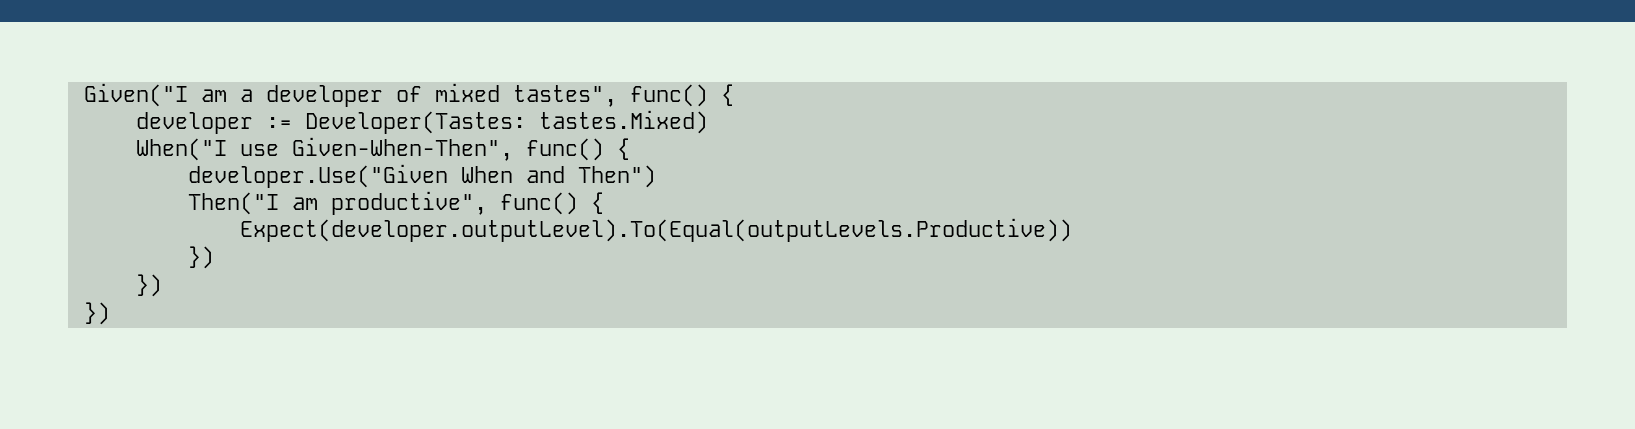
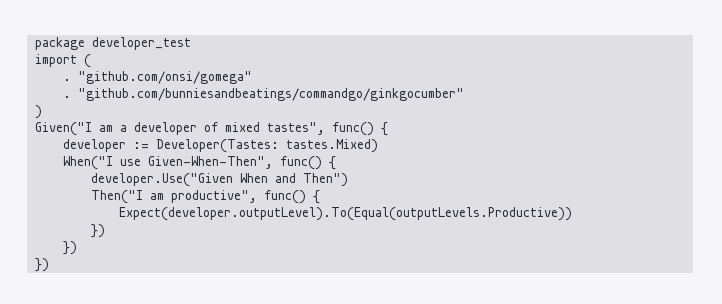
+ package developer_test
+ import (
+ . "github.com/onsi/gomega"
+ . "github.com/bunniesandbeatings/commandgo/ginkgocumber"
+ )

